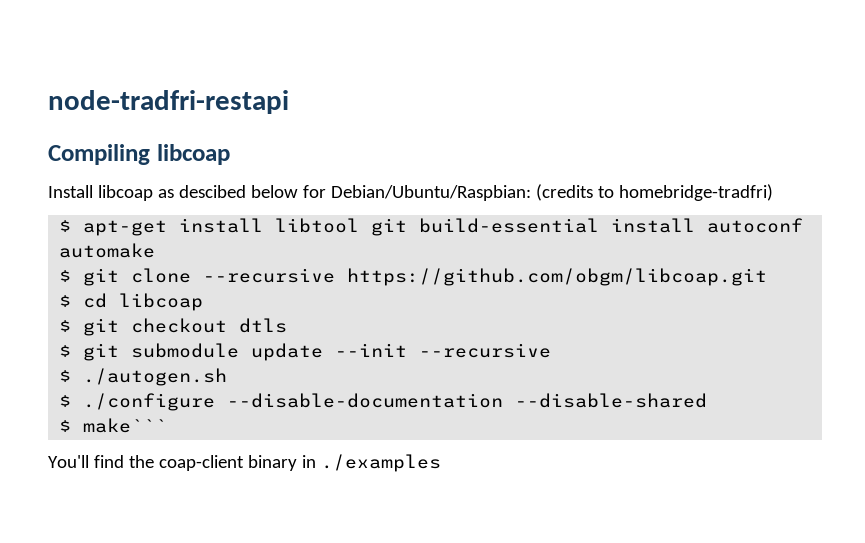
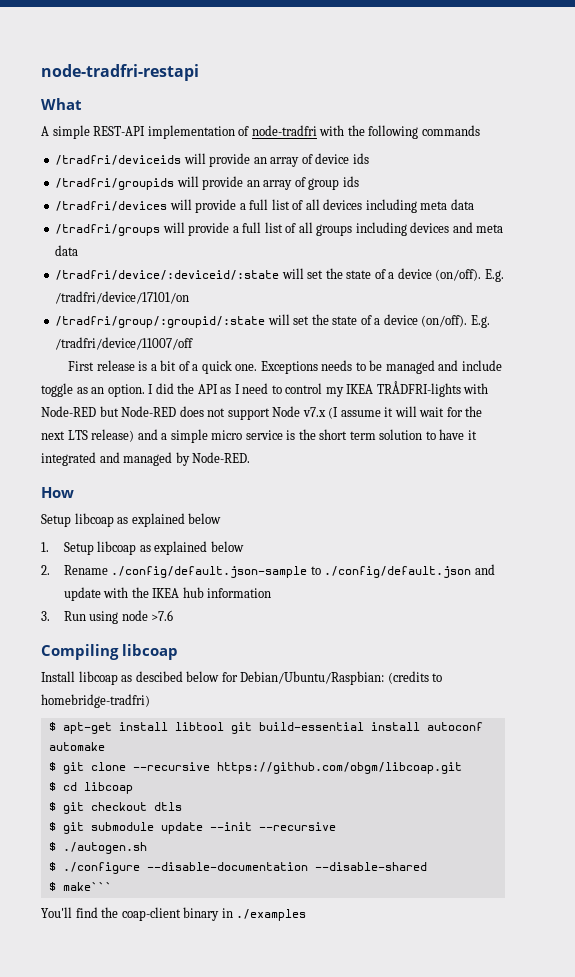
+ What
+ A simple REST-API implementation of node-tradfri with the following commands
+ /tradfri/deviceids will provide an array of device ids
+ /tradfri/groupids will provide an array of group ids
+ /tradfri/devices will provide a full list of all devices including meta data
+ /tradfri/groups will provide a full list of all groups including devices and meta data
+ /tradfri/device/:deviceid/:state will set the state of a device (on/off). E.g. /tradfri/device/17101/on
+ /tradfri/group/:groupid/:state will set the state of a device (on/off). E.g. /tradfri/device/11007/off
+ First release is a bit of a quick one. Exceptions needs to be managed and include toggle as an option. I did the API as I need to control my IKEA TRÅDFRI-lights with Node-RED but Node-RED does not support Node v7.x (I assume it will wait for the next LTS release) and a simple micro service is the short term solution to have it integrated and managed by Node-RED.
+ How
+ Setup libcoap as explained below
+ 1. Setup libcoap as explained below
+ 2. Rename ./config/default.json-sample to ./config/default.json and update with the IKEA hub information
+ 3. Run using node >7.6

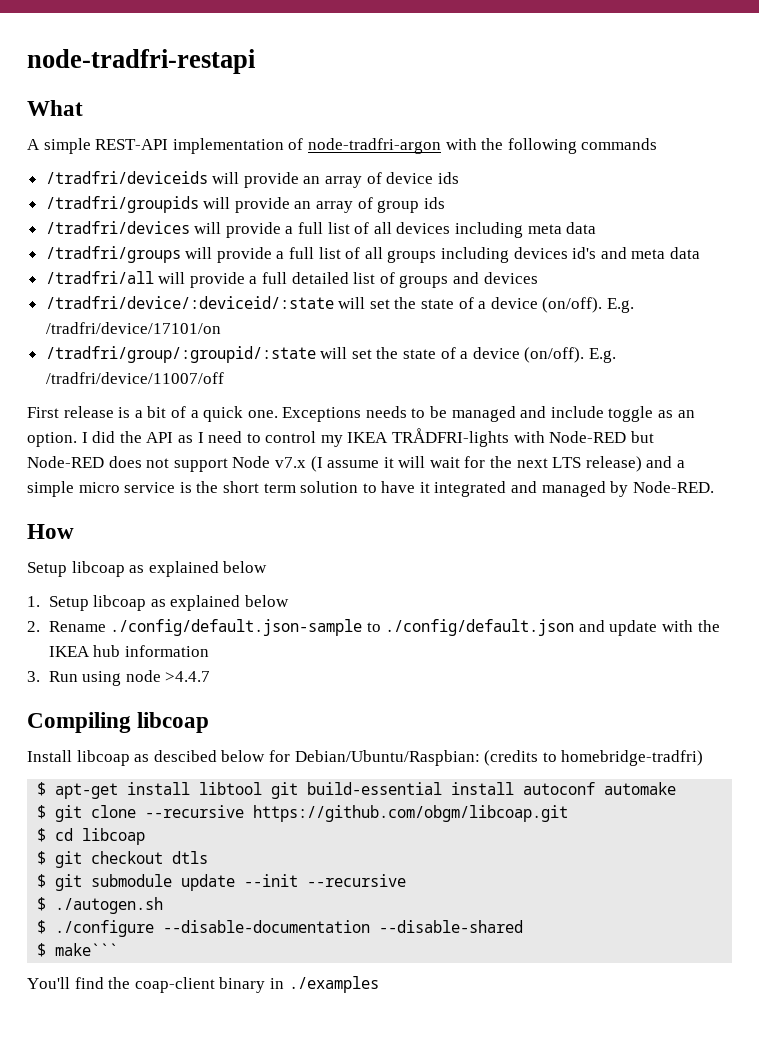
- A simple REST-API implementation of node-tradfri with the following commands
+ A simple REST-API implementation of node-tradfri-argon with the following commands
- /tradfri/groups will provide a full list of all groups including devices and meta data
+ /tradfri/groups will provide a full list of all groups including devices id's and meta data
+ /tradfri/all will provide a full detailed list of groups and devices
- 3. Run using node >7.6
+ 3. Run using node >4.4.7

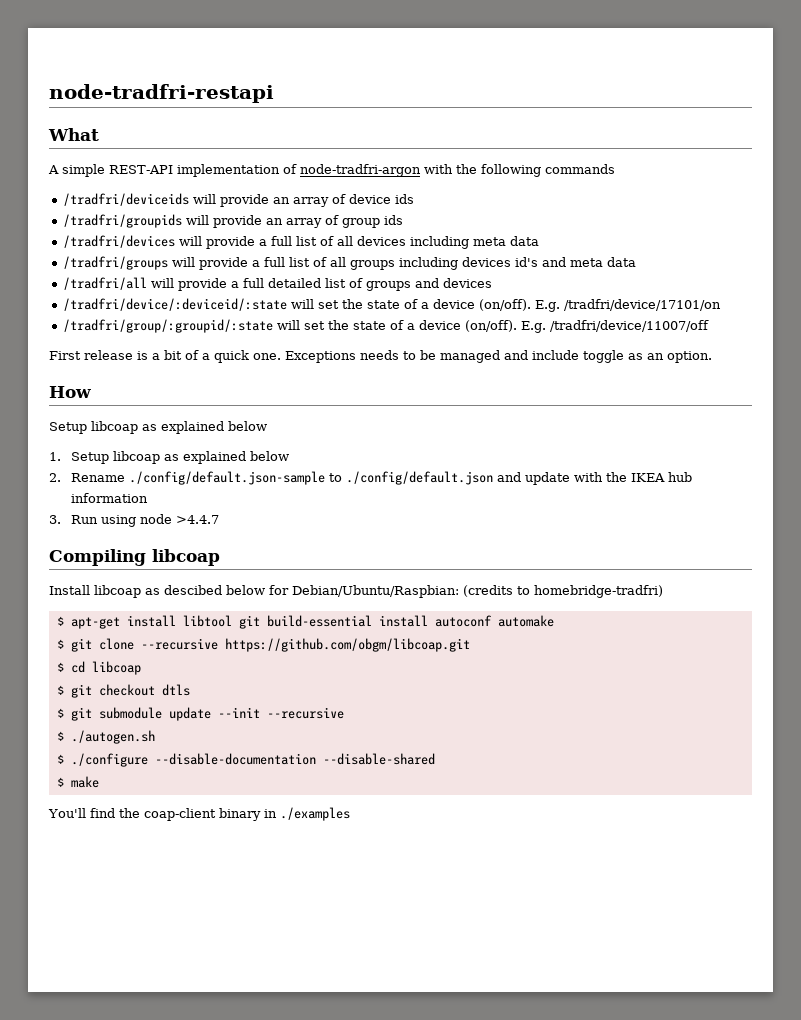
- I did the API as I need to control my IKEA TRÅDFRI-lights with Node-RED but Node-RED does not support Node v7.x (I assume it will wait for the next LTS release) and a simple micro service is the short term solution to have it integrated and managed by Node-RED.
- $ make```
+ $ make

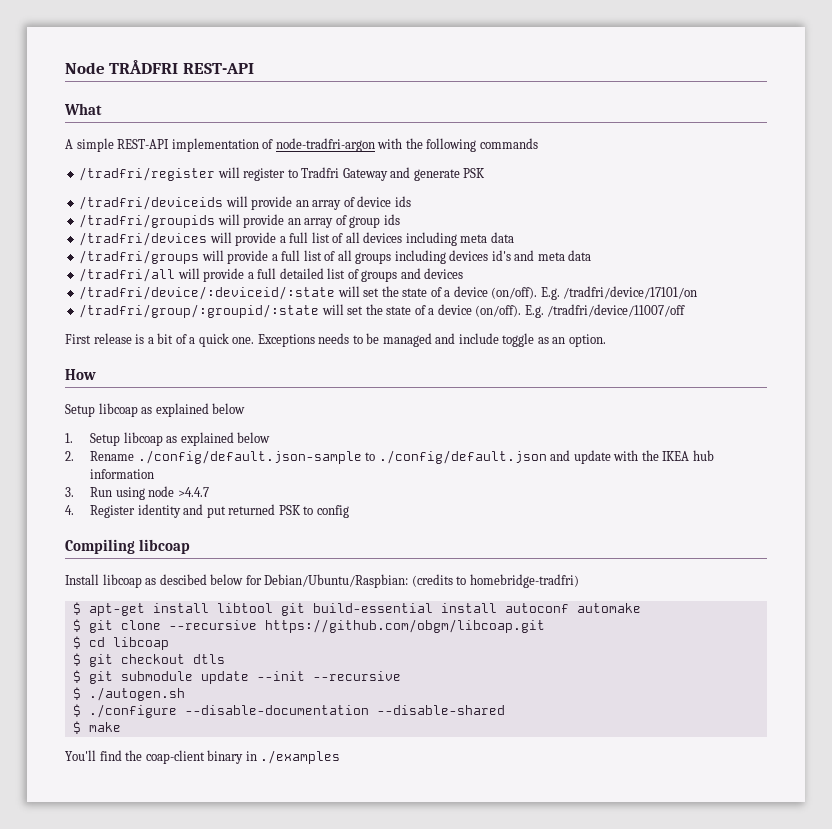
- node-tradfri-restapi
+ Node TRÅDFRI REST-API
+ /tradfri/register will register to Tradfri Gateway and generate PSK
+ 4. Register identity and put returned PSK to config

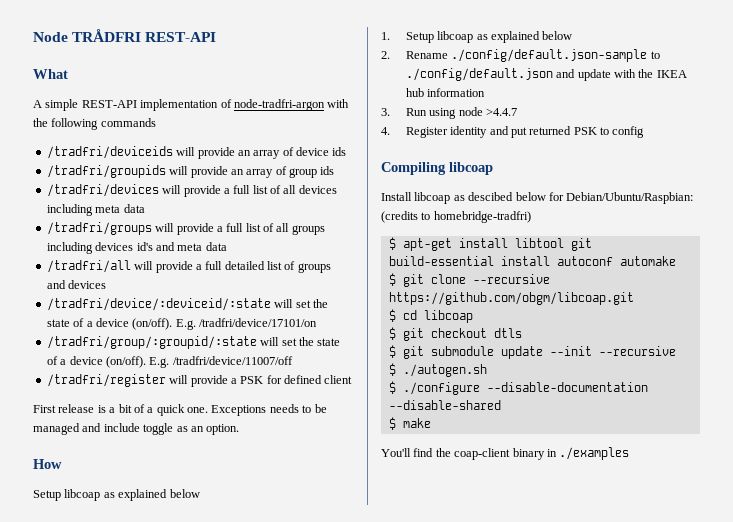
- /tradfri/register will register to Tradfri Gateway and generate PSK
+ /tradfri/register will provide a PSK for defined client

